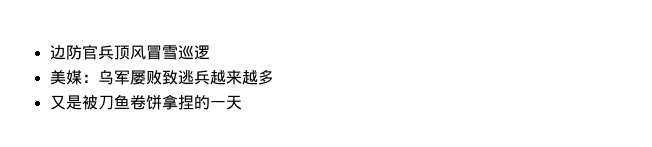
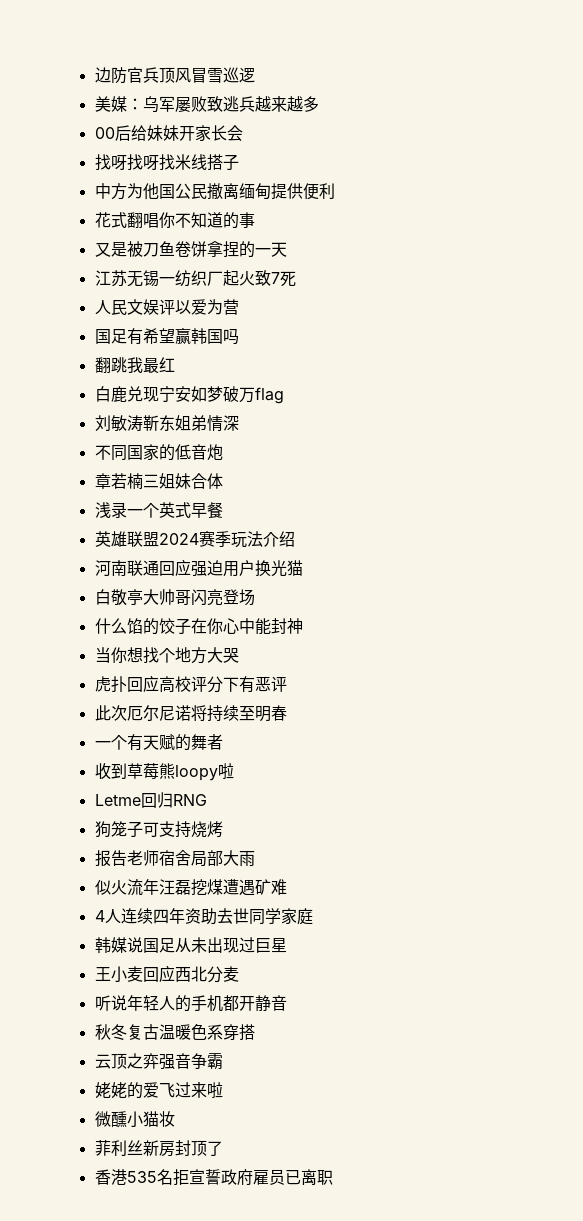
+ 00后给妹妹开家长会
+ 找呀找呀找米线搭子
+ 中方为他国公民撤离缅甸提供便利
+ 花式翻唱你不知道的事
+ 江苏无锡一纺织厂起火致7死
+ 人民文娱评以爱为营
+ 国足有希望赢韩国吗
+ 翻跳我最红
+ 白鹿兑现宁安如梦破万flag
+ 刘敏涛靳东姐弟情深
+ 不同国家的低音炮
+ 章若楠三姐妹合体
+ 浅录一个英式早餐
+ 英雄联盟2024赛季玩法介绍
+ 河南联通回应强迫用户换光猫
+ 白敬亭大帅哥闪亮登场
+ 什么馅的饺子在你心中能封神
+ 当你想找个地方大哭
+ 虎扑回应高校评分下有恶评
+ 此次厄尔尼诺将持续至明春
+ 一个有天赋的舞者
+ 收到草莓熊loopy啦
+ Letme回归RNG
+ 狗笼子可支持烧烤
+ 报告老师宿舍局部大雨
+ 似火流年汪磊挖煤遭遇矿难
+ 4人连续四年资助去世同学家庭
+ 韩媒说国足从未出现过巨星
+ 王小麦回应西北分麦
+ 听说年轻人的手机都开静音
+ 秋冬复古温暖色系穿搭
+ 云顶之弈强音争霸
+ 姥姥的爱飞过来啦
+ 微醺小猫妆
+ 菲利丝新房封顶了
+ 香港535名拒宣誓政府雇员已离职

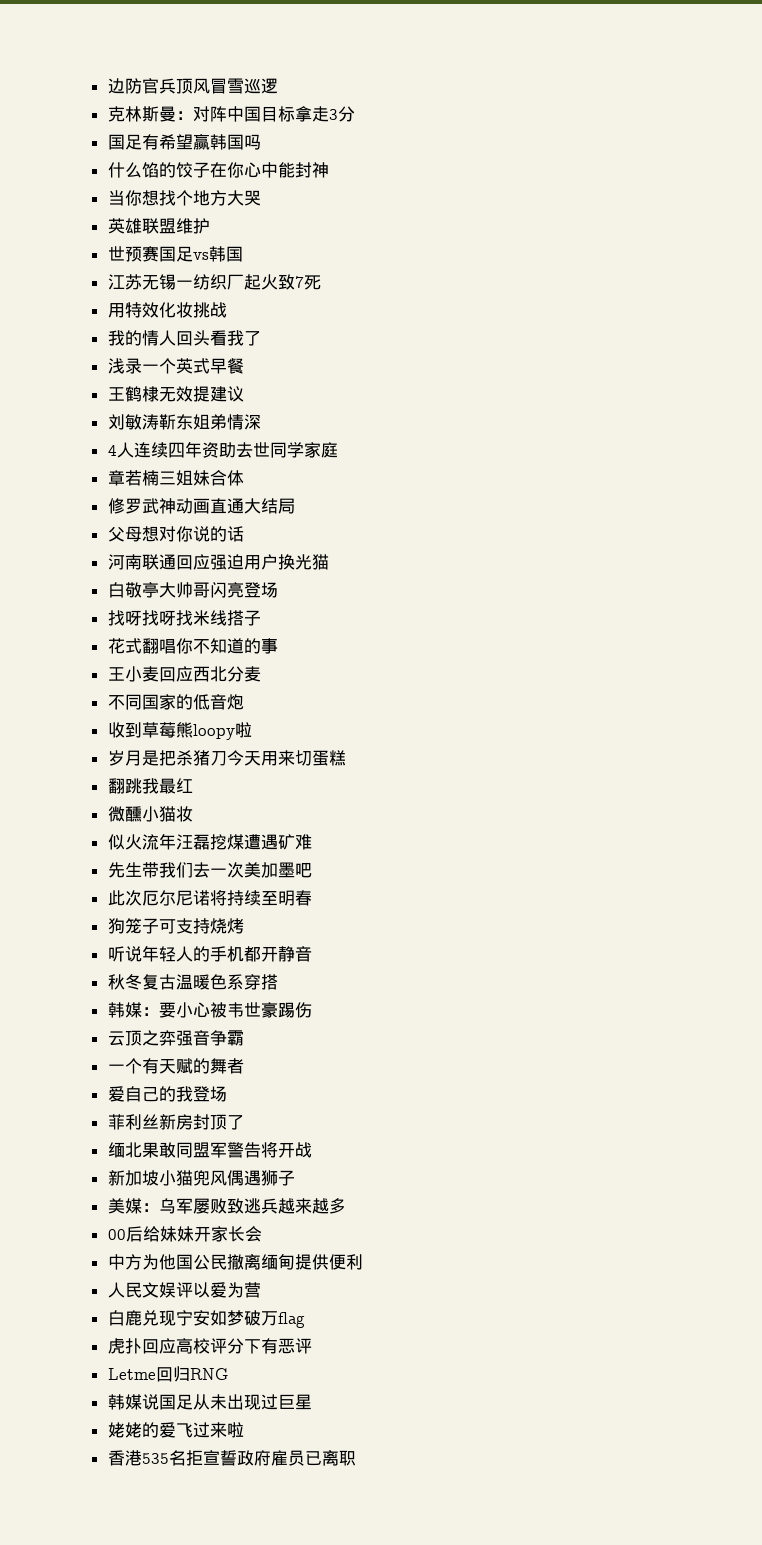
+ 克林斯曼：对阵中国目标拿走3分
+ 国足有希望赢韩国吗
+ 什么馅的饺子在你心中能封神
+ 当你想找个地方大哭
+ 英雄联盟维护
+ 世预赛国足vs韩国
+ 江苏无锡一纺织厂起火致7死
+ 用特效化妆挑战
+ 我的情人回头看我了
+ 浅录一个英式早餐
+ 王鹤棣无效提建议
+ 刘敏涛靳东姐弟情深
+ 4人连续四年资助去世同学家庭
+ 章若楠三姐妹合体
+ 修罗武神动画直通大结局
+ 父母想对你说的话
+ 河南联通回应强迫用户换光猫
+ 白敬亭大帅哥闪亮登场
+ 找呀找呀找米线搭子
+ 花式翻唱你不知道的事
+ 王小麦回应西北分麦
+ 不同国家的低音炮
+ 收到草莓熊loopy啦
+ 岁月是把杀猪刀今天用来切蛋糕
+ 翻跳我最红
+ 微醺小猫妆
+ 似火流年汪磊挖煤遭遇矿难
+ 先生带我们去一次美加墨吧
+ 此次厄尔尼诺将持续至明春
+ 狗笼子可支持烧烤
+ 听说年轻人的手机都开静音
+ 秋冬复古温暖色系穿搭
+ 韩媒：要小心被韦世豪踢伤
+ 云顶之弈强音争霸
+ 一个有天赋的舞者
+ 爱自己的我登场
+ 菲利丝新房封顶了
+ 缅北果敢同盟军警告将开战
+ 新加坡小猫兜风偶遇狮子
- 找呀找呀找米线搭子
- 花式翻唱你不知道的事
- 又是被刀鱼卷饼拿捏的一天
- 江苏无锡一纺织厂起火致7死
- 国足有希望赢韩国吗
- 翻跳我最红
- 刘敏涛靳东姐弟情深
- 不同国家的低音炮
- 章若楠三姐妹合体
- 浅录一个英式早餐
- 英雄联盟2024赛季玩法介绍
- 河南联通回应强迫用户换光猫
- 白敬亭大帅哥闪亮登场
- 什么馅的饺子在你心中能封神
- 当你想找个地方大哭
- 此次厄尔尼诺将持续至明春
- 一个有天赋的舞者
- 收到草莓熊loopy啦
  Letme回归RNG
- 狗笼子可支持烧烤
- 报告老师宿舍局部大雨
- 似火流年汪磊挖煤遭遇矿难
- 4人连续四年资助去世同学家庭
- 王小麦回应西北分麦
- 听说年轻人的手机都开静音
- 秋冬复古温暖色系穿搭
- 云顶之弈强音争霸
  姥姥的爱飞过来啦
- 微醺小猫妆
- 菲利丝新房封顶了

